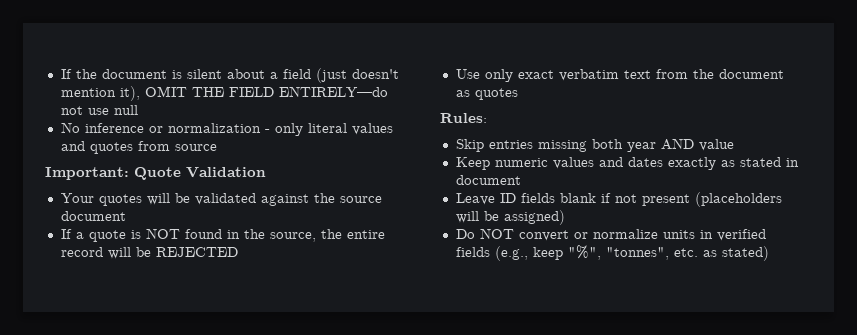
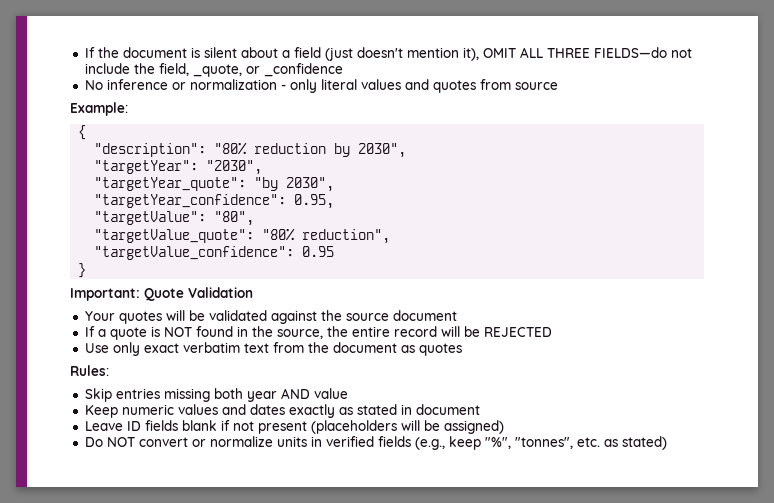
- If the document is silent about a field (just doesn't mention it), OMIT THE FIELD ENTIRELY—do not use null
+ If the document is silent about a field (just doesn't mention it), OMIT ALL THREE FIELDS—do not include the field, _quote, or _confidence
+ Example:
+ {
+ "description": "80% reduction by 2030",
+ "targetYear": "2030",
+ "targetYear_quote": "by 2030",
+ "targetYear_confidence": 0.95,
+ "targetValue": "80",
+ "targetValue_quote": "80% reduction",
+ "targetValue_confidence": 0.95
+ }

